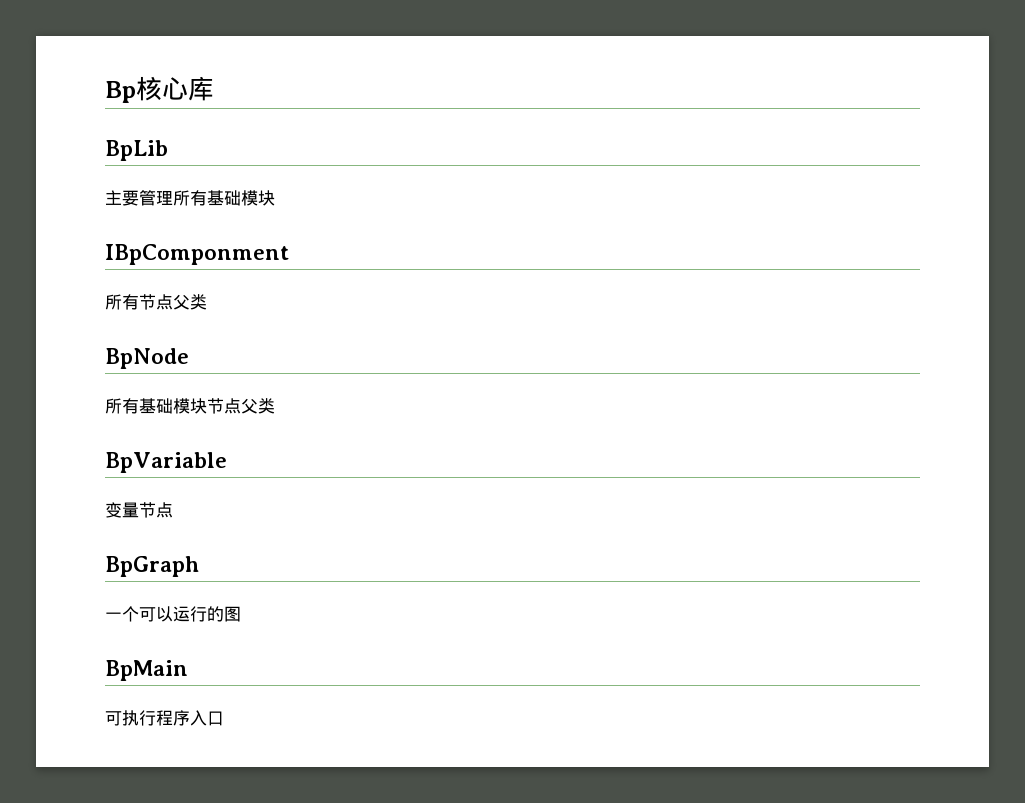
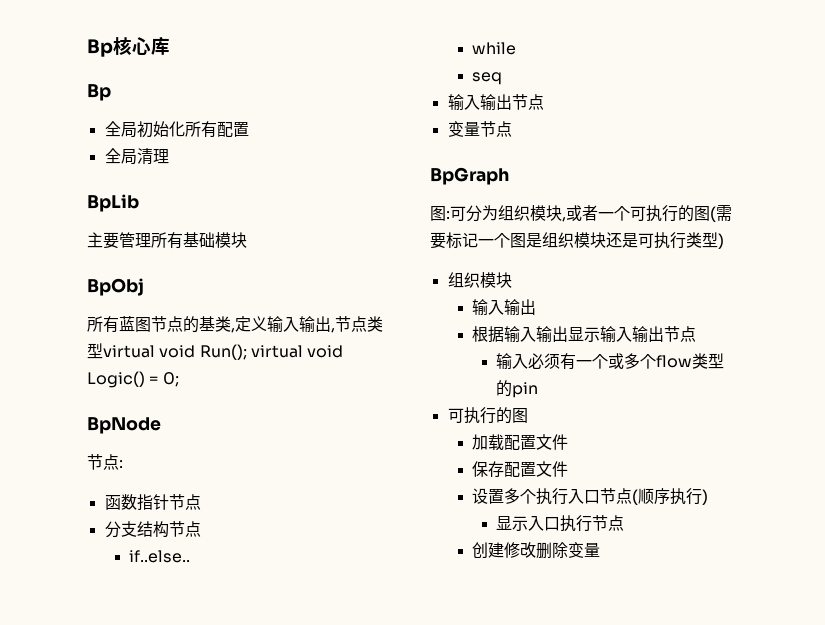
  Bp核心库
+ Bp
+ 全局初始化所有配置
+ 全局清理
- IBpComponment
- 所有节点父类
+ BpObj
+ 所有蓝图节点的基类,定义输入输出,节点类型virtual void Run(); virtual void Logic() = 0;
  BpNode
- 所有基础模块节点父类
- BpVariable
+ 节点:
+ 函数指针节点
+ 分支结构节点
+ if..else..
+ while
+ seq
+ 输入输出节点
  变量节点
  BpGraph
- 一个可以运行的图
- BpMain
- 可执行程序入口
+ 图:可分为组织模块,或者一个可执行的图(需要标记一个图是组织模块还是可执行类型)
+ 组织模块
+ 输入输出
+ 根据输入输出显示输入输出节点
+ 输入必须有一个或多个flow类型的pin
+ 可执行的图
+ 加载配置文件
+ 保存配置文件
+ 设置多个执行入口节点(顺序执行)
+ 显示入口执行节点
+ 创建修改删除变量

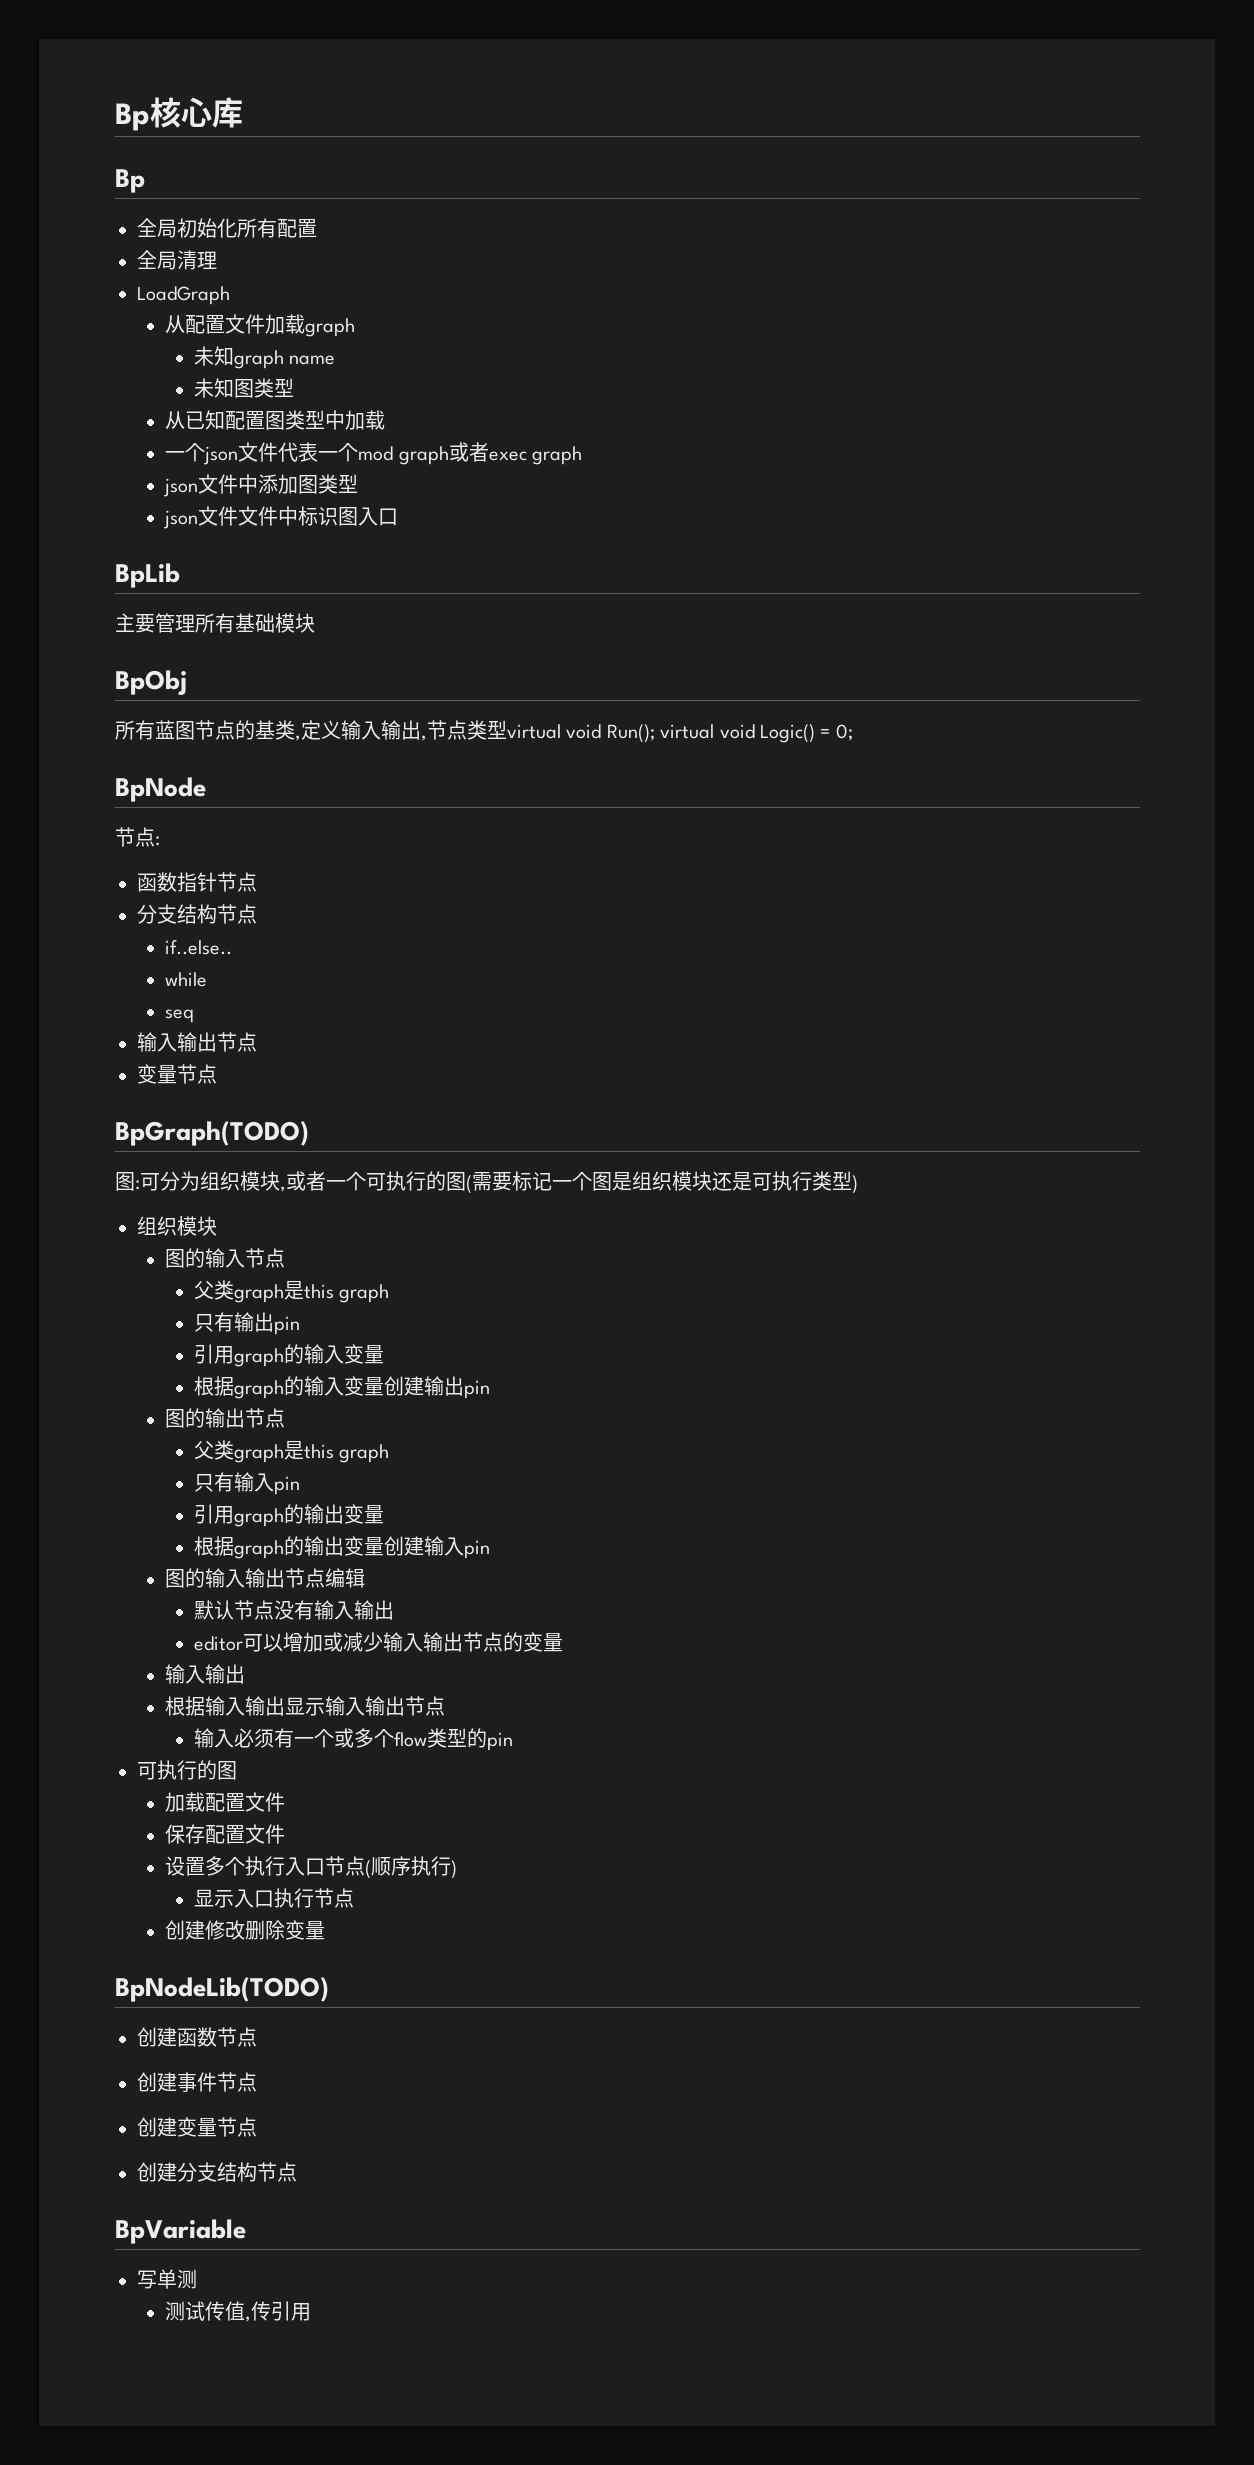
+ LoadGraph
+ 从配置文件加载graph
+ 未知graph name
+ 未知图类型
+ 从已知配置图类型中加载
+ 一个json文件代表一个mod graph或者exec graph
+ json文件中添加图类型
+ json文件文件中标识图入口
- BpGraph
+ BpGraph(TODO)
+ 图的输入节点
+ 父类graph是this graph
+ 只有输出pin
+ 引用graph的输入变量
+ 根据graph的输入变量创建输出pin
+ 图的输出节点
+ 父类graph是this graph
+ 只有输入pin
+ 引用graph的输出变量
+ 根据graph的输出变量创建输入pin
+ 图的输入输出节点编辑
+ 默认节点没有输入输出
+ editor可以增加或减少输入输出节点的变量
+ BpNodeLib(TODO)
+ 创建函数节点
+ 创建事件节点
+ 创建变量节点
+ 创建分支结构节点
+ BpVariable
+ 写单测
+ 测试传值,传引用

